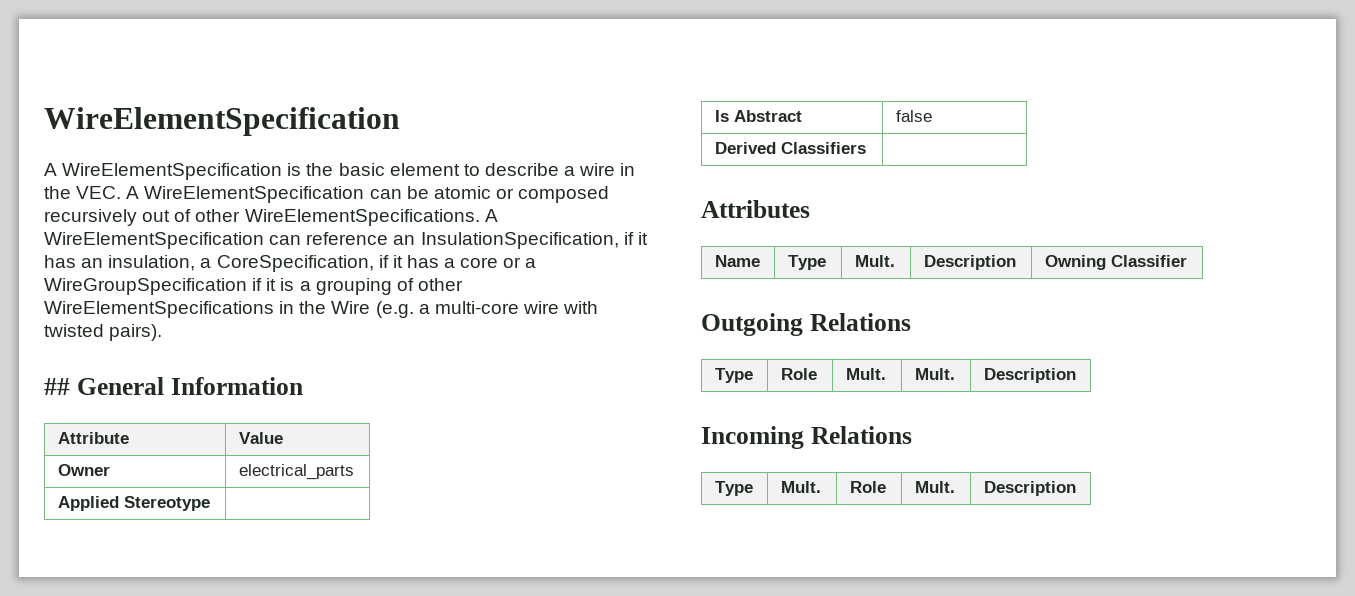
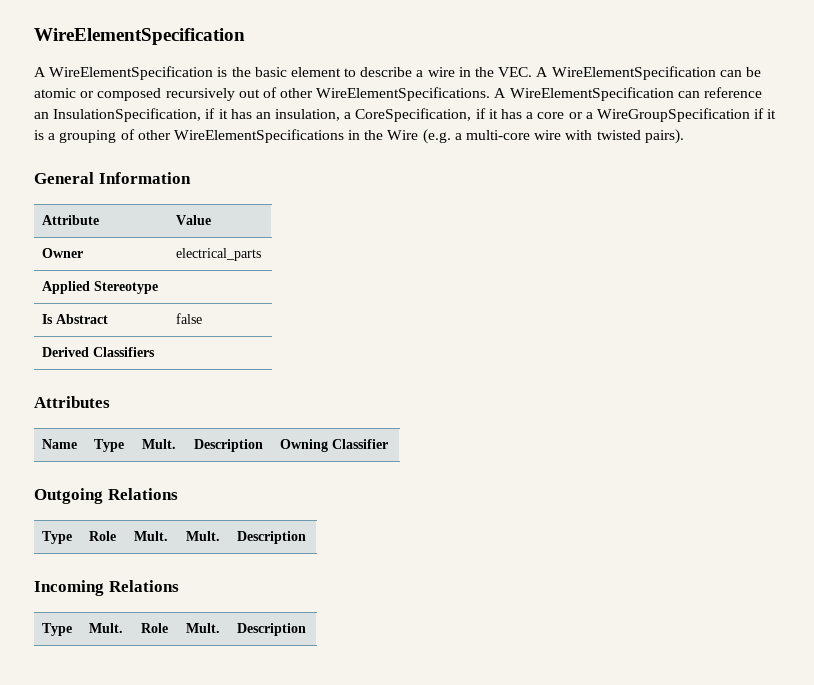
- ## General Information
+ General Information

